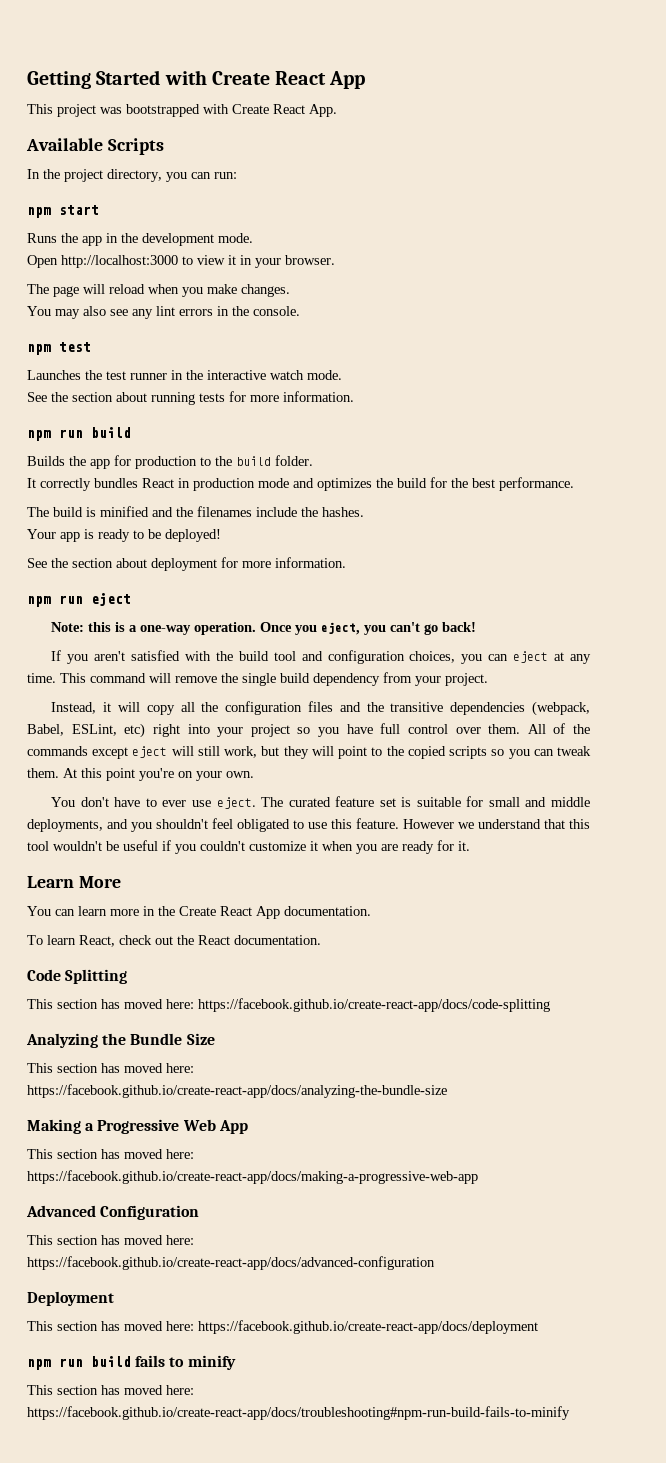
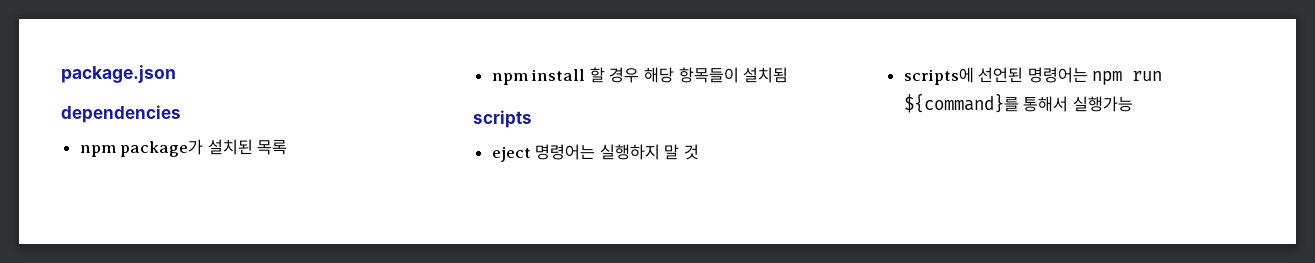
- Getting Started with Create React App
- This project was bootstrapped with Create React App.
- Available Scripts
- In the project directory, you can run:
- npm start
- Runs the app in the development mode.
- Open http://localhost:3000 to view it in your browser.
- The page will reload when you make changes.
- You may also see any lint errors in the console.
- npm test
- Launches the test runner in the interactive watch mode.
- See the section about running tests for more information.
- npm run build
- Builds the app for production to the build folder.
- It correctly bundles React in production mode and optimizes the build for the best performance.
- The build is minified and the filenames include the hashes.
- Your app is ready to be deployed!
- See the section about deployment for more information.
- npm run eject
- Note: this is a one-way operation. Once you eject, you can't go back!
- If you aren't satisfied with the build tool and configuration choices, you can eject at any time. This command will remove the single build dependency from your project.
- Instead, it will copy all the configuration files and the transitive dependencies (webpack, Babel, ESLint, etc) right into your project so you have full control over them. All of the commands except eject will still work, but they will point to the copied scripts so you can tweak them. At this point you're on your own.
- You don't have to ever use eject. The curated feature set is suitable for small and middle deployments, and you shouldn't feel obligated to use this feature. However we understand that this tool wouldn't be useful if you couldn't customize it when you are ready for it.
- Learn More
- You can learn more in the Create React App documentation.
- To learn React, check out the React documentation.
- Code Splitting
- This section has moved here: https://facebook.github.io/create-react-app/docs/code-splitting
- Analyzing the Bundle Size
- This section has moved here: https://facebook.github.io/create-react-app/docs/analyzing-the-bundle-size
- Making a Progressive Web App
- This section has moved here: https://facebook.github.io/create-react-app/docs/making-a-progressive-web-app
- Advanced Configuration
- This section has moved here: https://facebook.github.io/create-react-app/docs/advanced-configuration
- Deployment
- This section has moved here: https://facebook.github.io/create-react-app/docs/deployment
- npm run build fails to minify
- This section has moved here: https://facebook.github.io/create-react-app/docs/troubleshooting#npm-run-build-fails-to-minify
+ package.json
+ dependencies
+ npm package가 설치된 목록
+ npm install 할 경우 해당 항목들이 설치됨
+ scripts
+ eject 명령어는 실행하지 말 것
+ scripts에 선언된 명령어는 npm run ${command}를 통해서 실행가능

